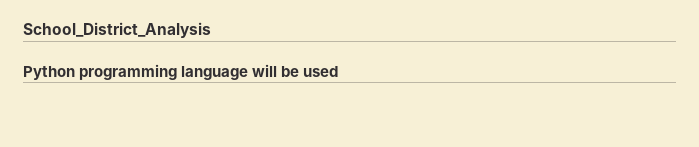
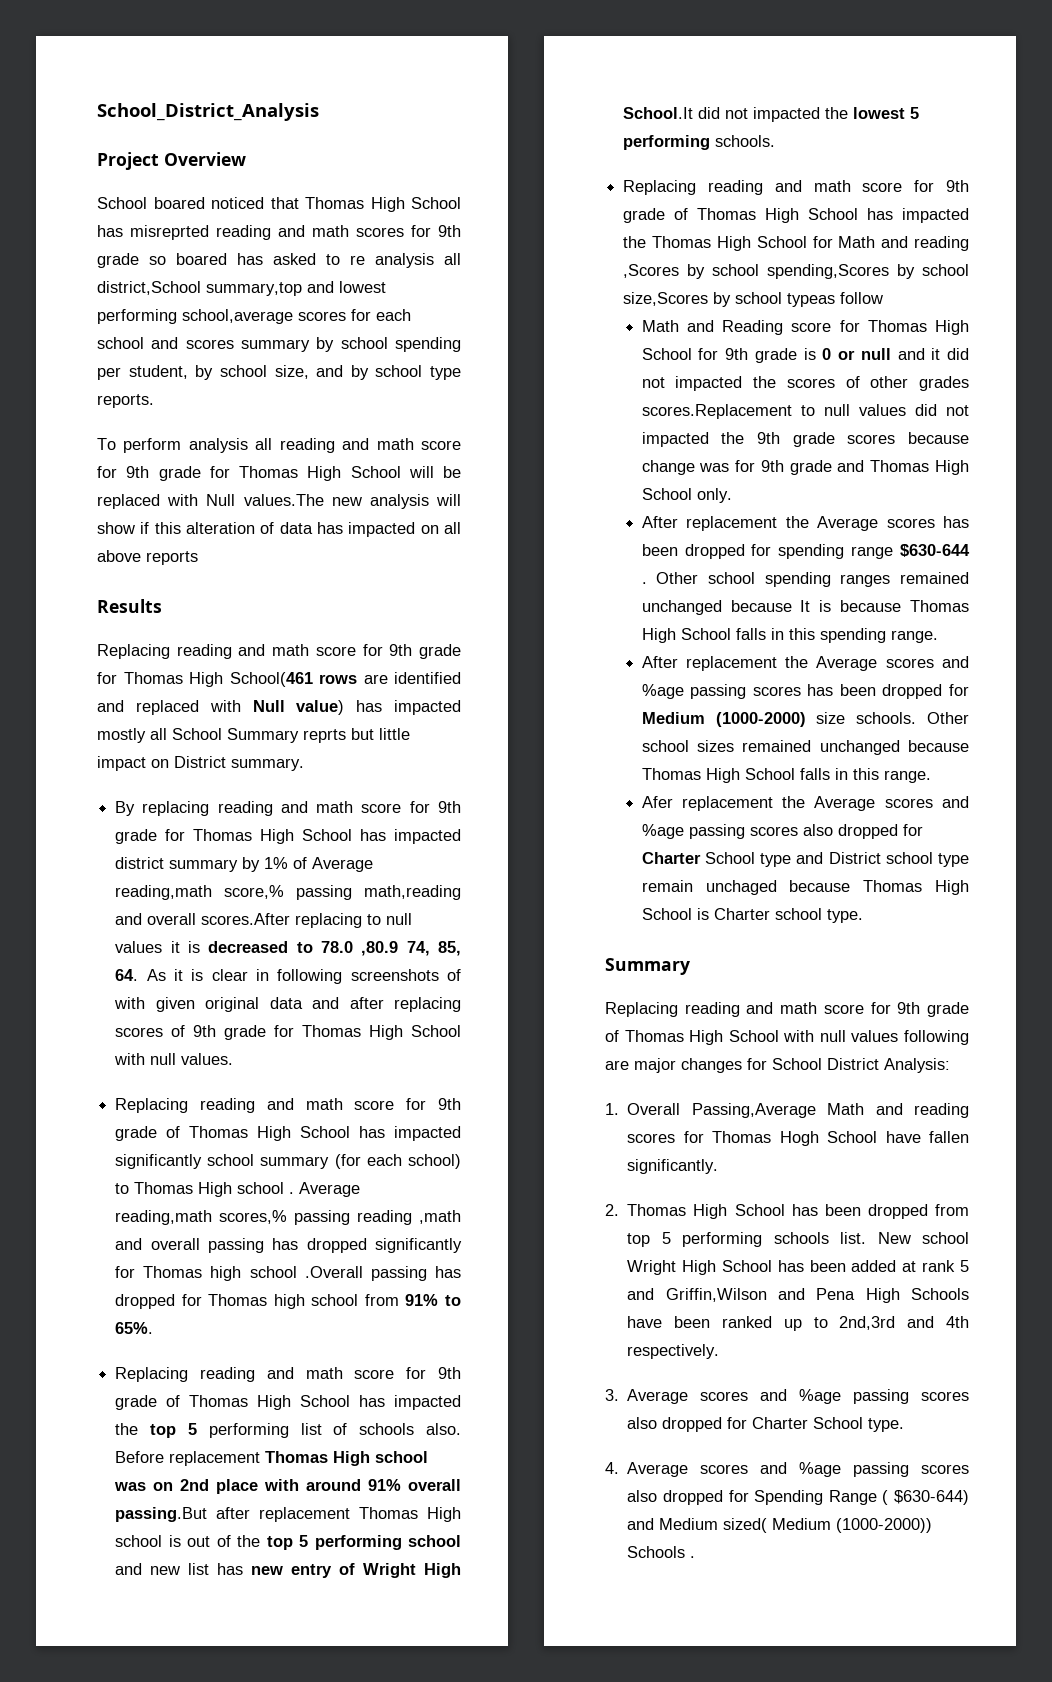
- Python programming language will be used
+ Project Overview
+ School boared noticed that Thomas High School has misreprted reading and math scores for 9th grade so boared has asked to re analysis all district,School summary,top and lowest performing school,average scores for each school and scores summary by school spending per student, by school size, and by school type reports.
+ To perform analysis all reading and math score for 9th grade for Thomas High School will be replaced with Null values.The new analysis will show if this alteration of data has impacted on all above reports
+ Results
+ Replacing reading and math score for 9th grade for Thomas High School(461 rows are identified and replaced with Null value) has impacted mostly all School Summary reprts but little impact on District summary.
+ By replacing reading and math score for 9th grade for Thomas High School has impacted district summary by 1% of Average reading,math score,% passing math,reading and overall scores.After replacing to null values it is decreased to 78.0 ,80.9 74, 85, 64. As it is clear in following screenshots of with given original data and after replacing scores of 9th grade for Thomas High School with null values.
+ Replacing reading and math score for 9th grade of Thomas High School has impacted significantly school summary (for each school) to Thomas High school . Average reading,math scores,% passing reading ,math and overall passing has dropped significantly for Thomas high school .Overall passing has dropped for Thomas high school from 91% to 65%.
+ Replacing reading and math score for 9th grade of Thomas High School has impacted the top 5 performing list of schools also. Before replacement Thomas High school was on 2nd place with around 91% overall passing.But after replacement Thomas High school is out of the top 5 performing school and new list has new entry of Wright High School.It did not impacted the lowest 5 performing schools.
+ Replacing reading and math score for 9th grade of Thomas High School has impacted the Thomas High School for Math and reading ,Scores by school spending,Scores by school size,Scores by school typeas follow
+ Math and Reading score for Thomas High School for 9th grade is 0 or null and it did not impacted the scores of other grades scores.Replacement to null values did not impacted the 9th grade scores because change was for 9th grade and Thomas High School only.
+ After replacement the Average scores has been dropped for spending range $630-644 . Other school spending ranges remained unchanged because It is because Thomas High School falls in this spending range.
+ After replacement the Average scores and %age passing scores has been dropped for Medium (1000-2000) size schools. Other school sizes remained unchanged because Thomas High School falls in this range.
+ Afer replacement the Average scores and %age passing scores also dropped for Charter School type and District school type remain unchaged because Thomas High School is Charter school type.
+ Summary
+ Replacing reading and math score for 9th grade of Thomas High School with null values following are major changes for School District Analysis:
+ 1. Overall Passing,Average Math and reading scores for Thomas Hogh School have fallen significantly.
+ 2. Thomas High School has been dropped from top 5 performing schools list. New school Wright High School has been added at rank 5 and Griffin,Wilson and Pena High Schools have been ranked up to 2nd,3rd and 4th respectively.
+ 3. Average scores and %age passing scores also dropped for Charter School type.
+ 4. Average scores and %age passing scores also dropped for Spending Range ( $630-644) and Medium sized( Medium (1000-2000)) Schools .

